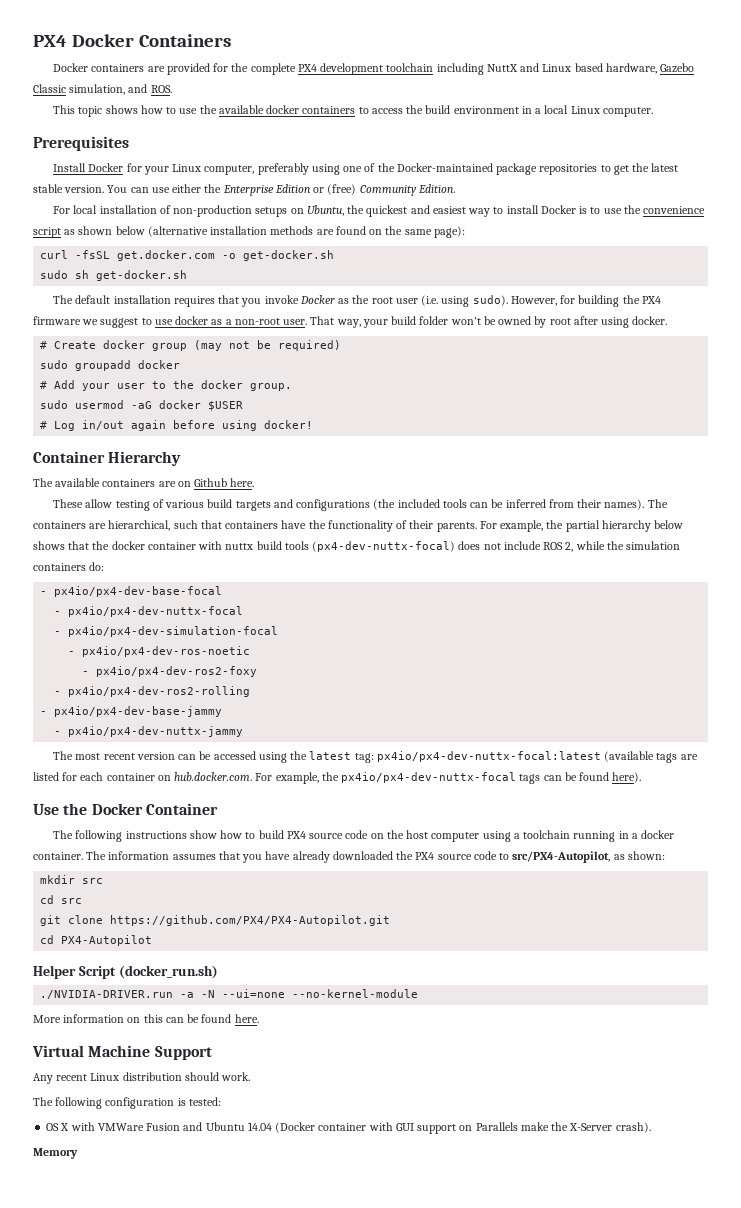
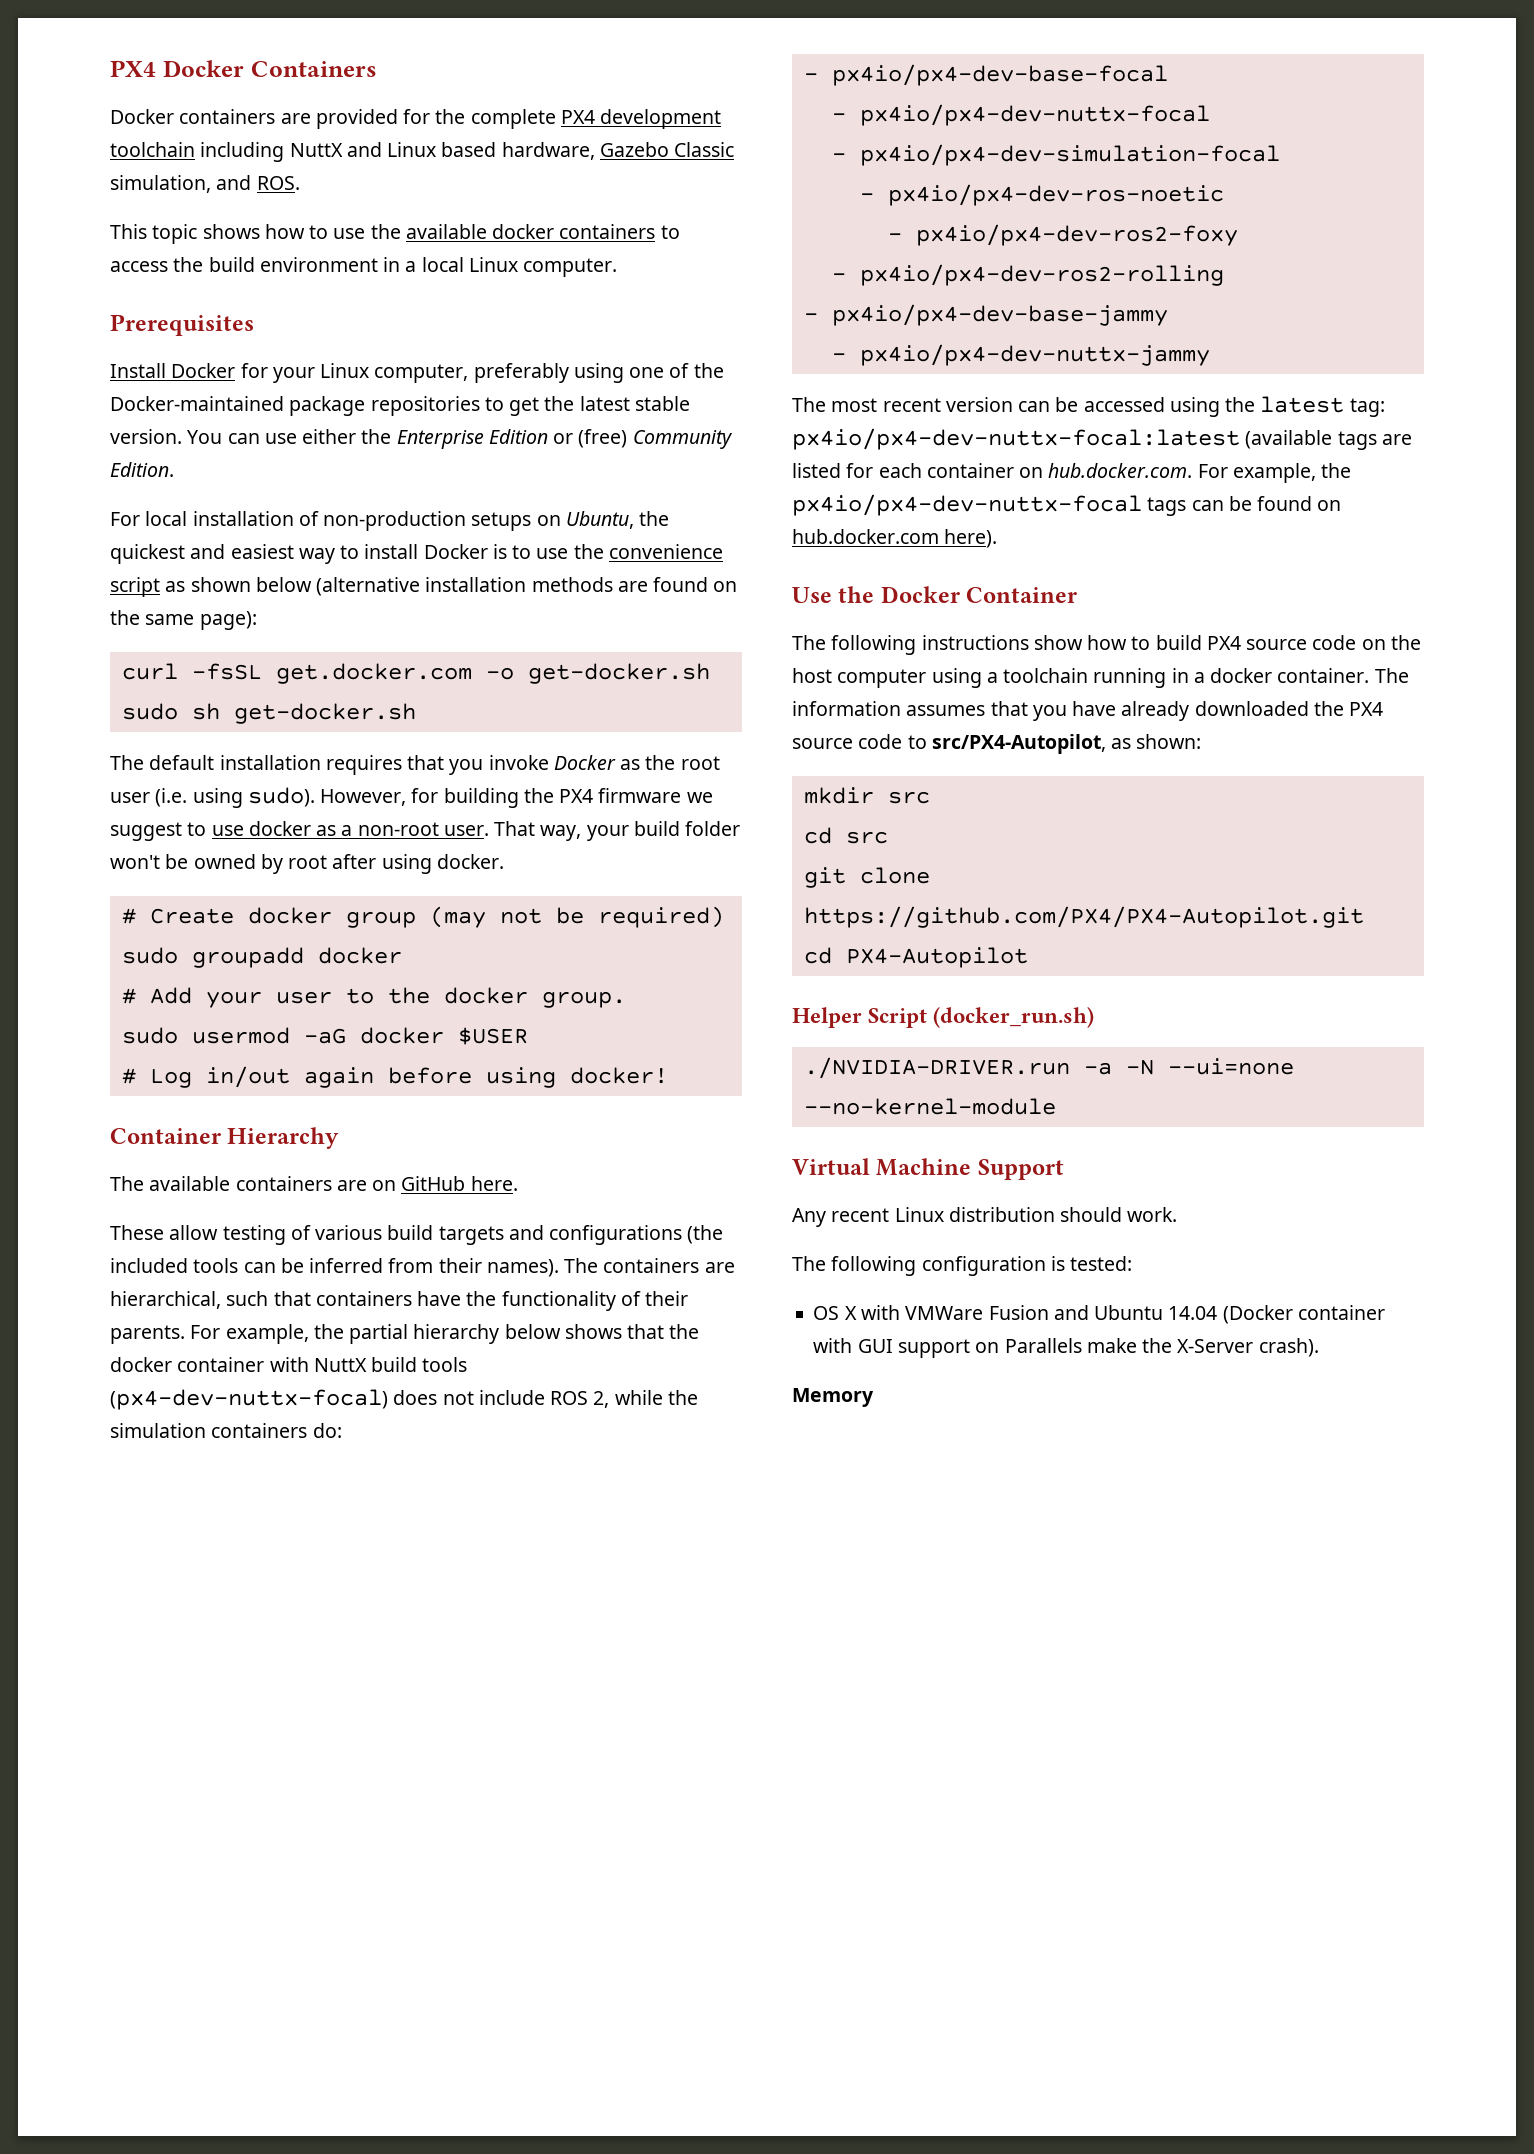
- The available containers are on Github here.
+ The available containers are on GitHub here.
- For example, the partial hierarchy below shows that the docker container with nuttx build tools (px4-dev-nuttx-focal) does not include ROS 2, while the simulation containers do:
+ For example, the partial hierarchy below shows that the docker container with NuttX build tools (px4-dev-nuttx-focal) does not include ROS 2, while the simulation containers do:
- The most recent version can be accessed using the latest tag: px4io/px4-dev-nuttx-focal:latest (available tags are listed for each container on hub.docker.com. For example, the px4io/px4-dev-nuttx-focal tags can be found here).
+ The most recent version can be accessed using the latest tag: px4io/px4-dev-nuttx-focal:latest (available tags are listed for each container on hub.docker.com. For example, the px4io/px4-dev-nuttx-focal tags can be found on hub.docker.com here).
- More information on this can be found here.

